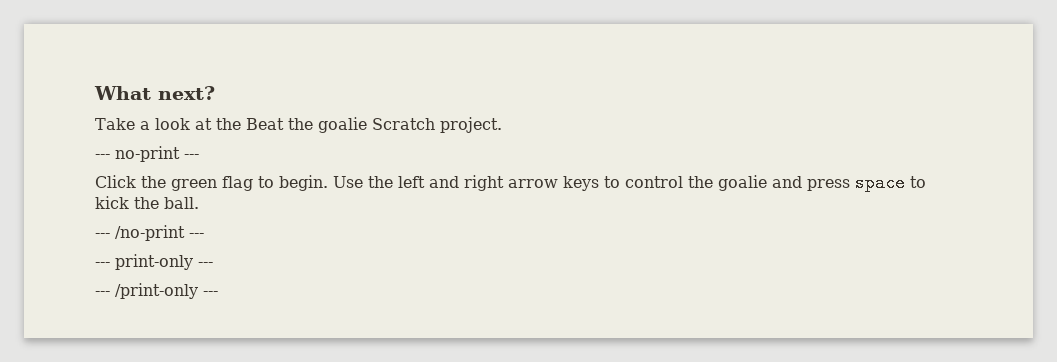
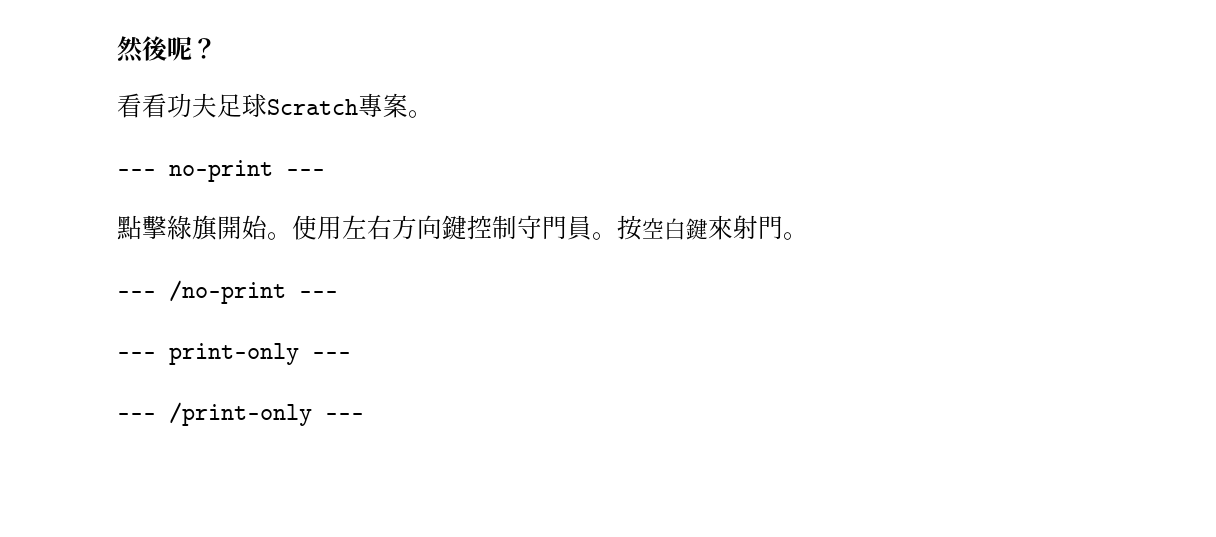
- What next?
- Take a look at the Beat the goalie Scratch project.
+ 然後呢？
+ 看看功夫足球Scratch專案。
  --- no-print ---
- Click the green flag to begin. Use the left and right arrow keys to control the goalie and press space to kick the ball.
+ 點擊綠旗開始。使用左右方向鍵控制守門員。按空白鍵來射門。

